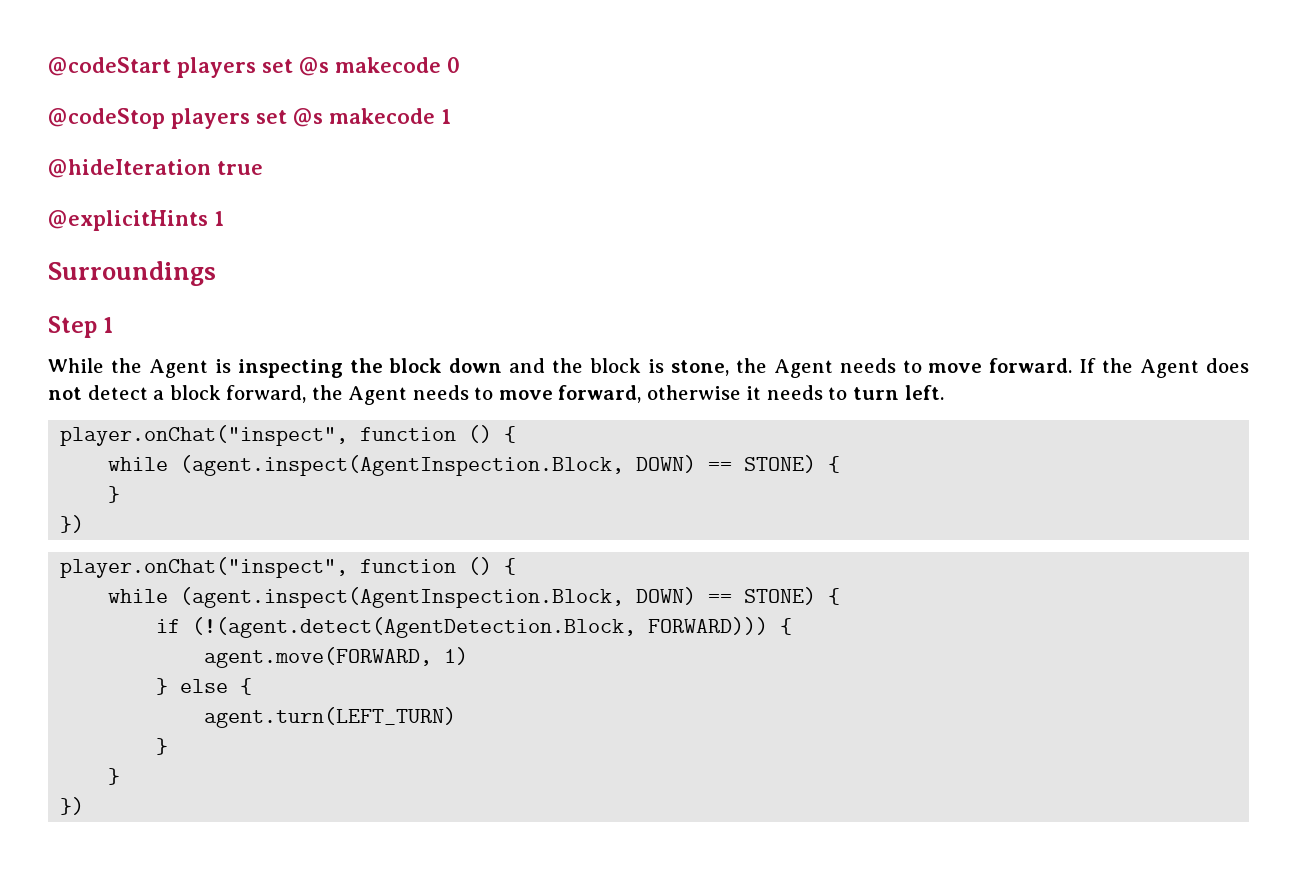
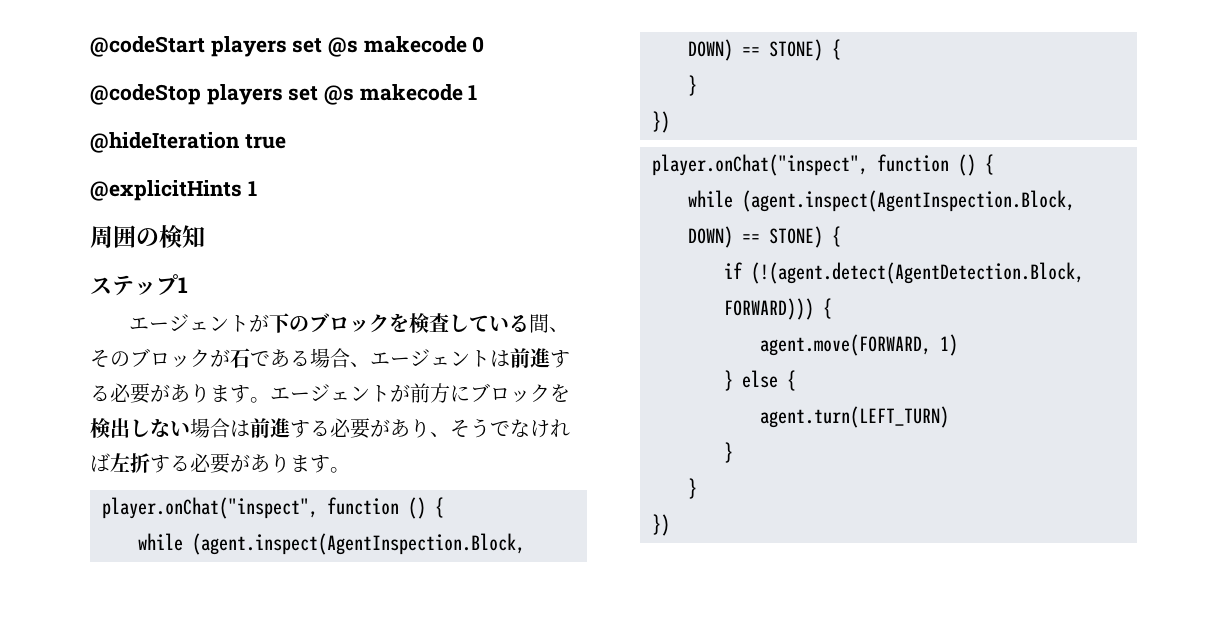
- Surroundings
- Step 1
- While the Agent is inspecting the block down and the block is stone, the Agent needs to move forward. If the Agent does not detect a block forward, the Agent needs to move forward, otherwise it needs to turn left.
+ 周囲の検知
+ ステップ1
+ エージェントが下のブロックを検査している間、そのブロックが石である場合、エージェントは前進する必要があります。エージェントが前方にブロックを検出しない場合は前進する必要があり、そうでなければ左折する必要があります。

